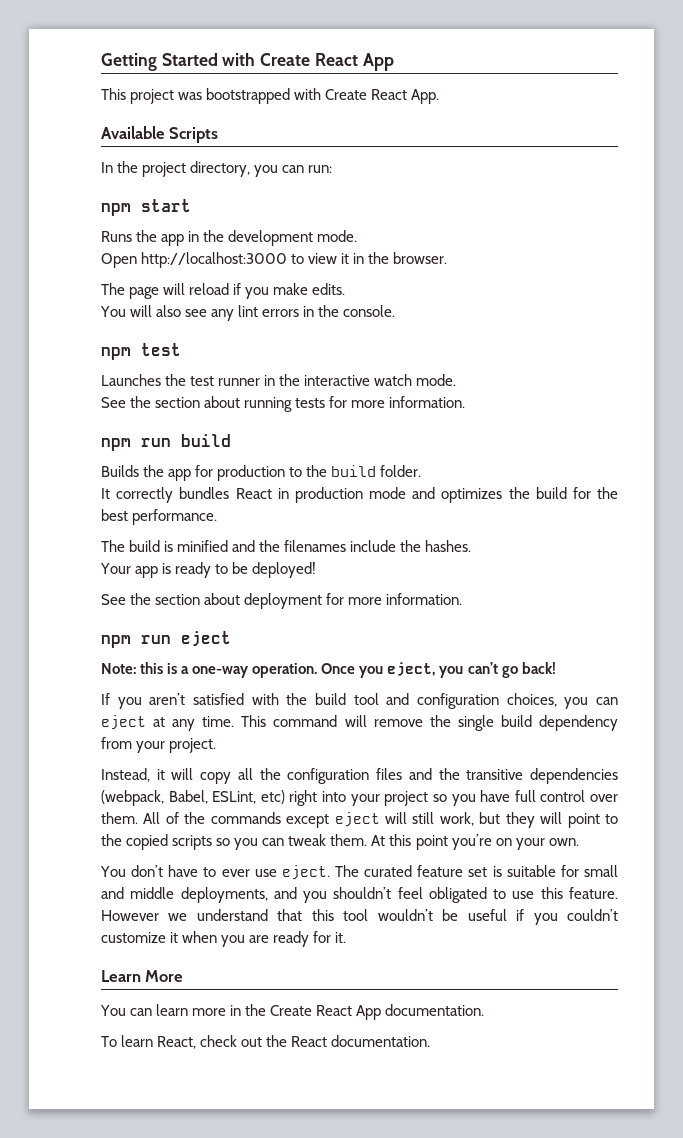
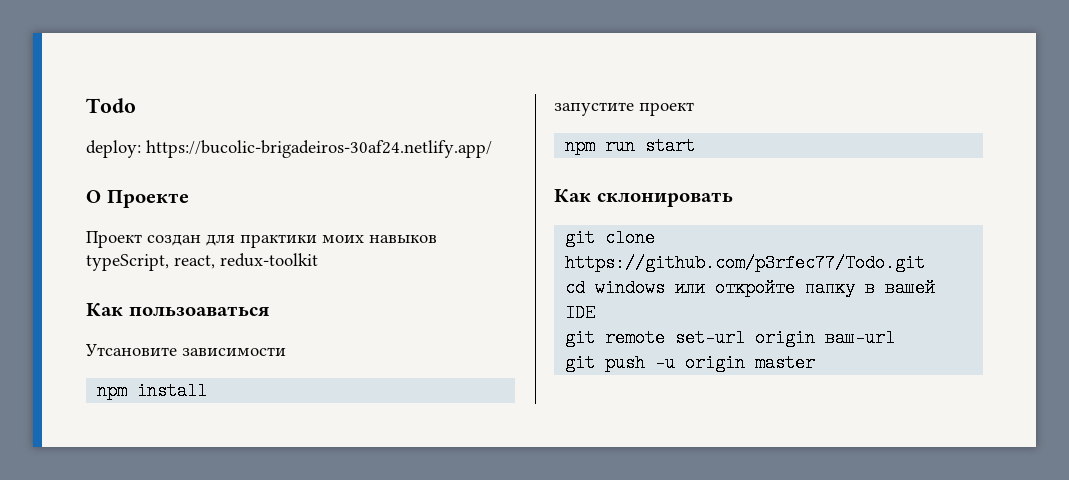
- Getting Started with Create React App
- This project was bootstrapped with Create React App.
- Available Scripts
- In the project directory, you can run:
- npm start
- Runs the app in the development mode.
- Open http://localhost:3000 to view it in the browser.
- The page will reload if you make edits.
- You will also see any lint errors in the console.
- npm test
- Launches the test runner in the interactive watch mode.
- See the section about running tests for more information.
- npm run build
- Builds the app for production to the build folder.
- It correctly bundles React in production mode and optimizes the build for the best performance.
- The build is minified and the filenames include the hashes.
- Your app is ready to be deployed!
- See the section about deployment for more information.
- npm run eject
- Note: this is a one-way operation. Once you eject, you can’t go back!
- If you aren’t satisfied with the build tool and configuration choices, you can eject at any time. This command will remove the single build dependency from your project.
- Instead, it will copy all the configuration files and the transitive dependencies (webpack, Babel, ESLint, etc) right into your project so you have full control over them. All of the commands except eject will still work, but they will point to the copied scripts so you can tweak them. At this point you’re on your own.
- You don’t have to ever use eject. The curated feature set is suitable for small and middle deployments, and you shouldn’t feel obligated to use this feature. However we understand that this tool wouldn’t be useful if you couldn’t customize it when you are ready for it.
- Learn More
- You can learn more in the Create React App documentation.
- To learn React, check out the React documentation.
+ Todo
+ deploy: https://bucolic-brigadeiros-30af24.netlify.app/
+ О Проекте
+ Проект создан для практики моих навыков typeScript, react, redux-toolkit
+ Как пользоаваться
+ Утсановите зависимости
+ npm install
+ запустите проект
+ npm run start
+ Как склонировать
+ git clone https://github.com/p3rfec77/Todo.git
+ cd windows или откройте папку в вашей IDE
+ git remote set-url origin ваш-url
+ git push -u origin master

